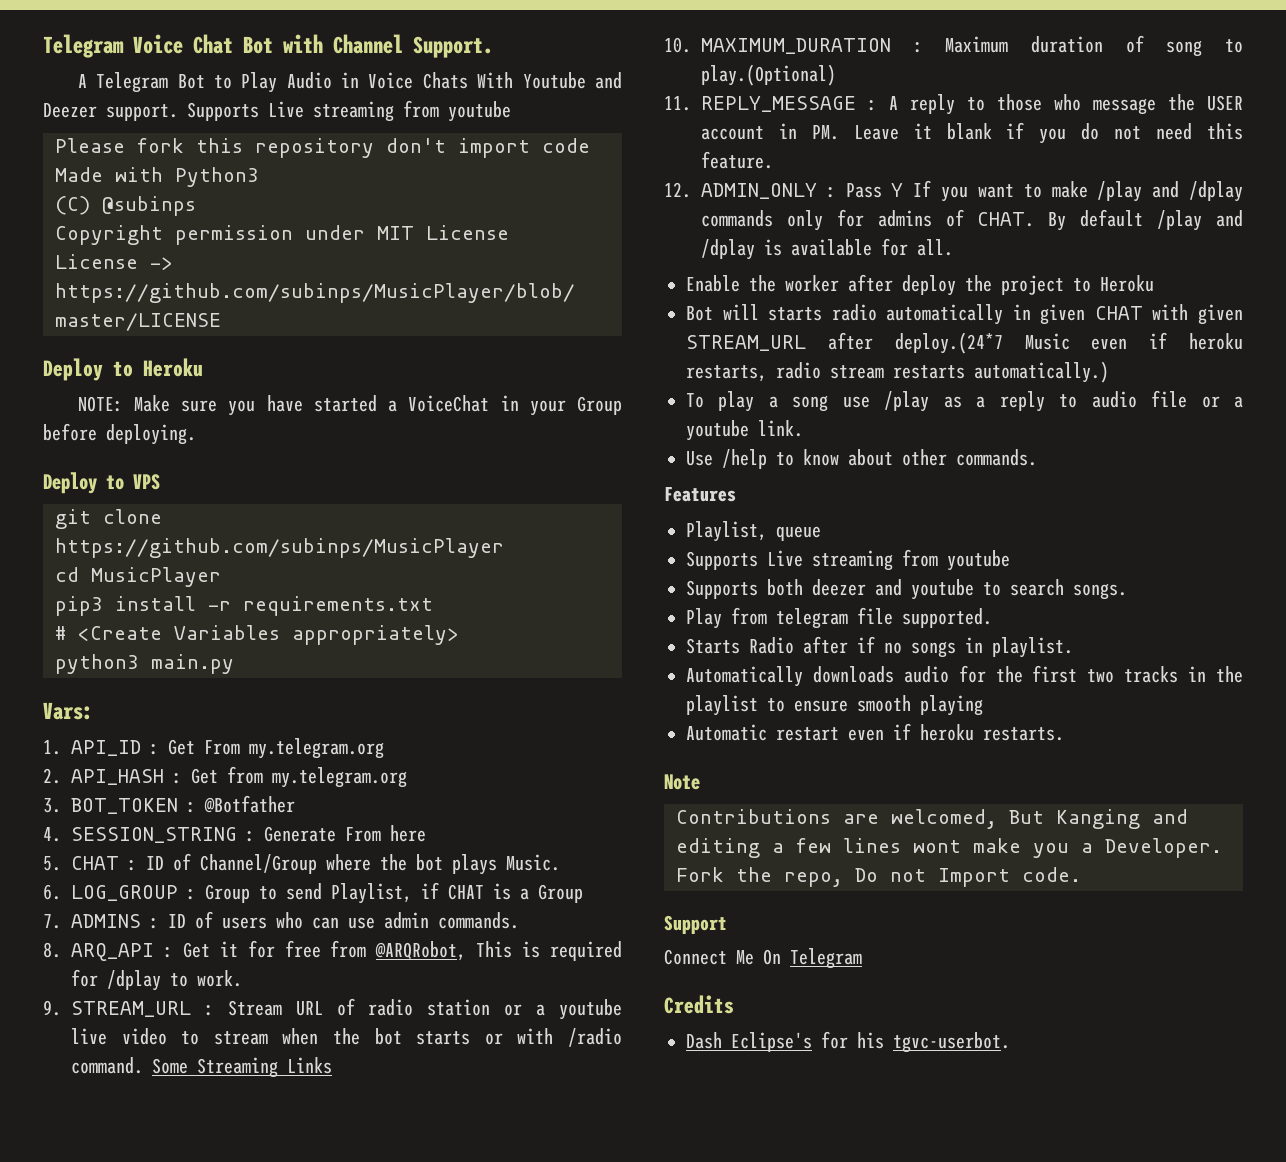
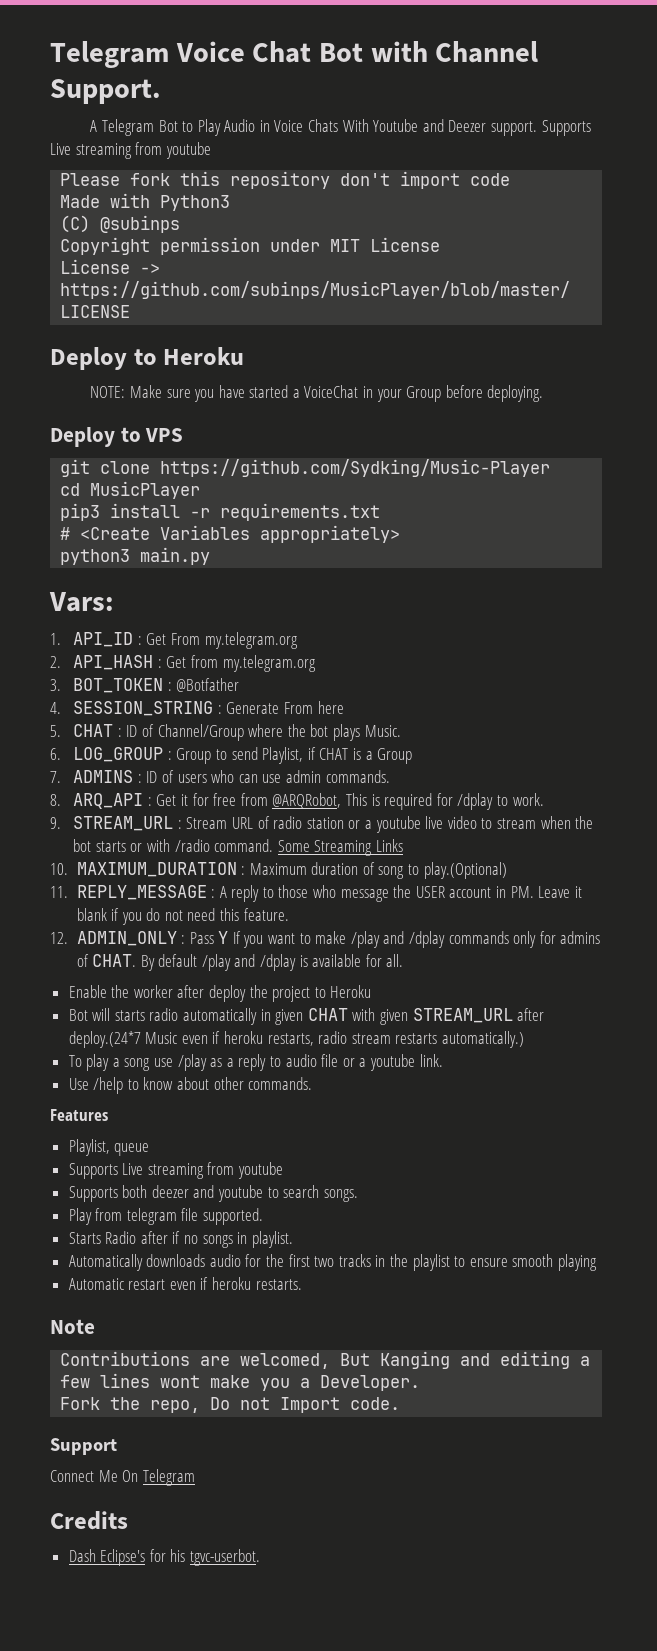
- git clone https://github.com/subinps/MusicPlayer
+ git clone https://github.com/Sydking/Music-Player

